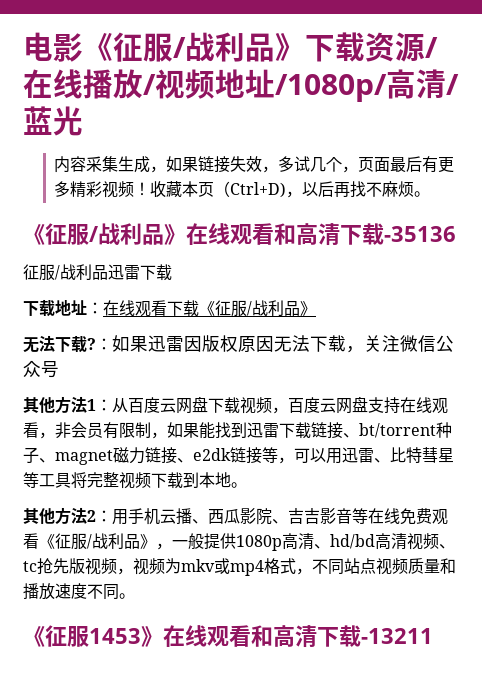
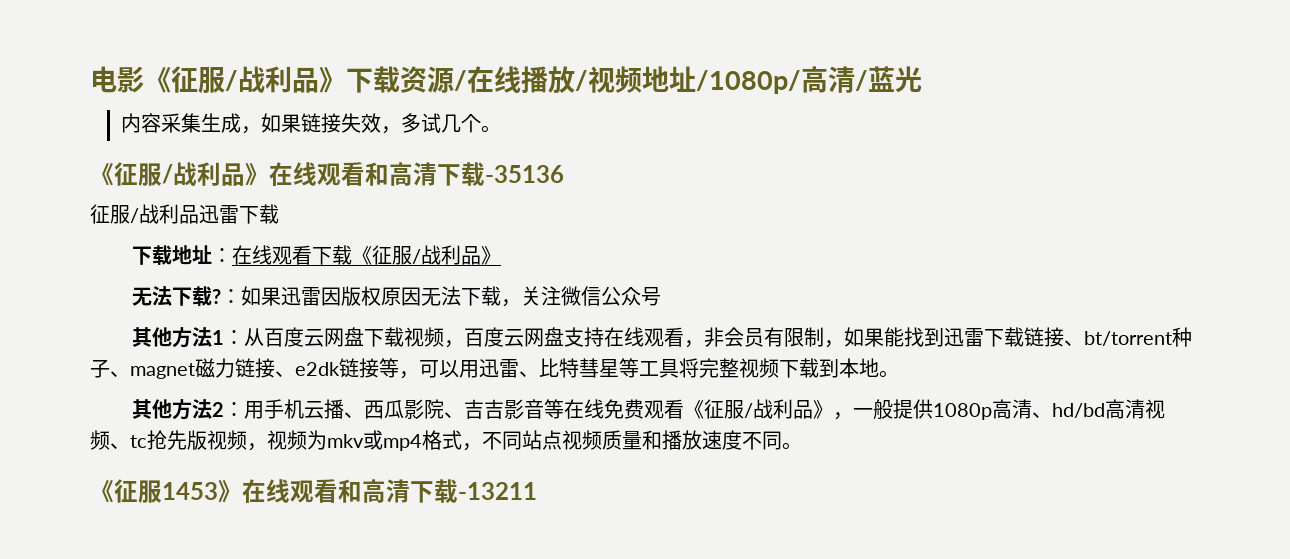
- 内容采集生成，如果链接失效，多试几个，页面最后有更多精彩视频！收藏本页（Ctrl+D)，以后再找不麻烦。
+ 内容采集生成，如果链接失效，多试几个。

